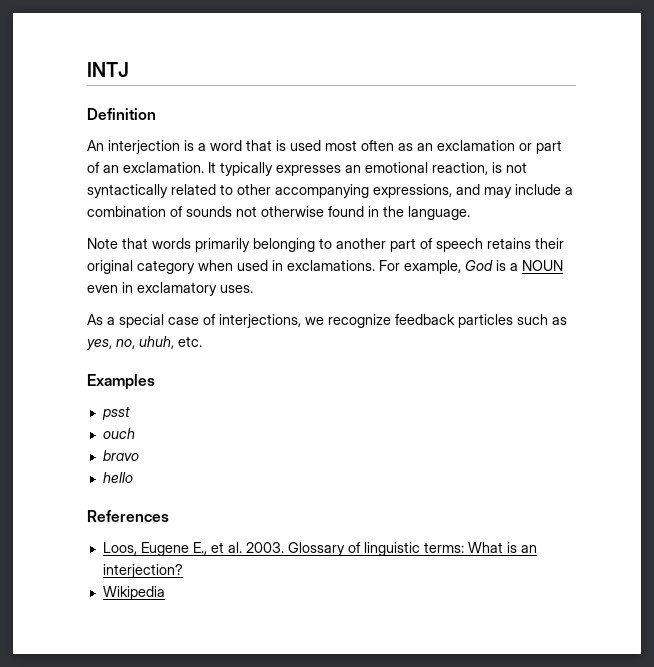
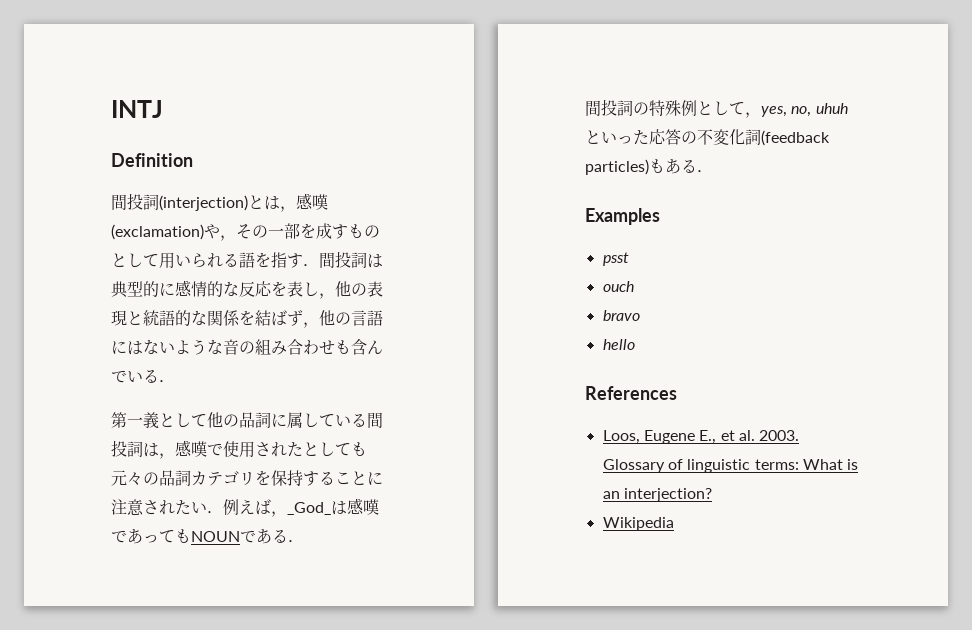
- An interjection is a word that is used most often as an exclamation or part of an exclamation. It typically expresses an emotional reaction, is not syntactically related to other accompanying expressions, and may include a combination of sounds not otherwise found in the language.
- Note that words primarily belonging to another part of speech retains their original category when used in exclamations. For example, God is a NOUN even in exclamatory uses.
- As a special case of interjections, we recognize feedback particles such as yes, no, uhuh, etc.
+ 間投詞(interjection)とは，感嘆(exclamation)や，その一部を成すものとして用いられる語を指す．間投詞は典型的に感情的な反応を表し，他の表現と統語的な関係を結ばず，他の言語にはないような音の組み合わせも含んでいる．
+ 第一義として他の品詞に属している間投詞は，感嘆で使用されたとしても元々の品詞カテゴリを保持することに注意されたい．例えば，_God_は感嘆であってもNOUNである．
+ 間投詞の特殊例として，yes, no, uhuhといった応答の不変化詞(feedback particles)もある．

